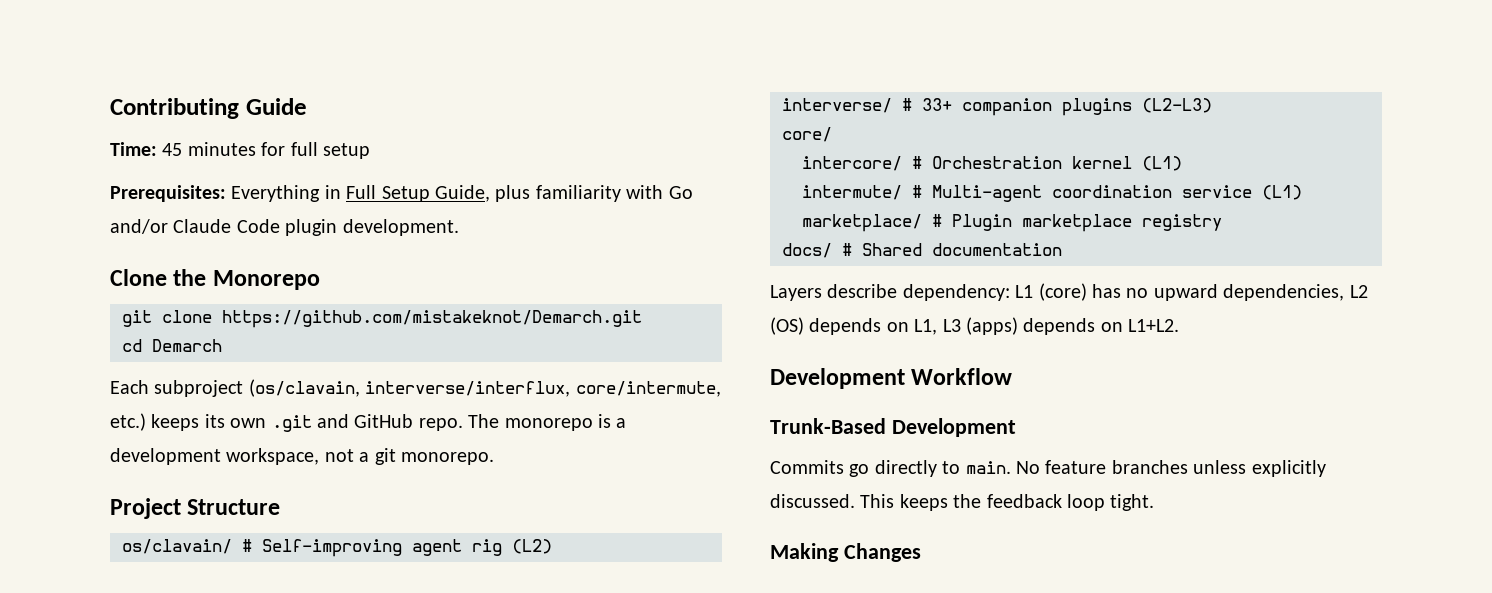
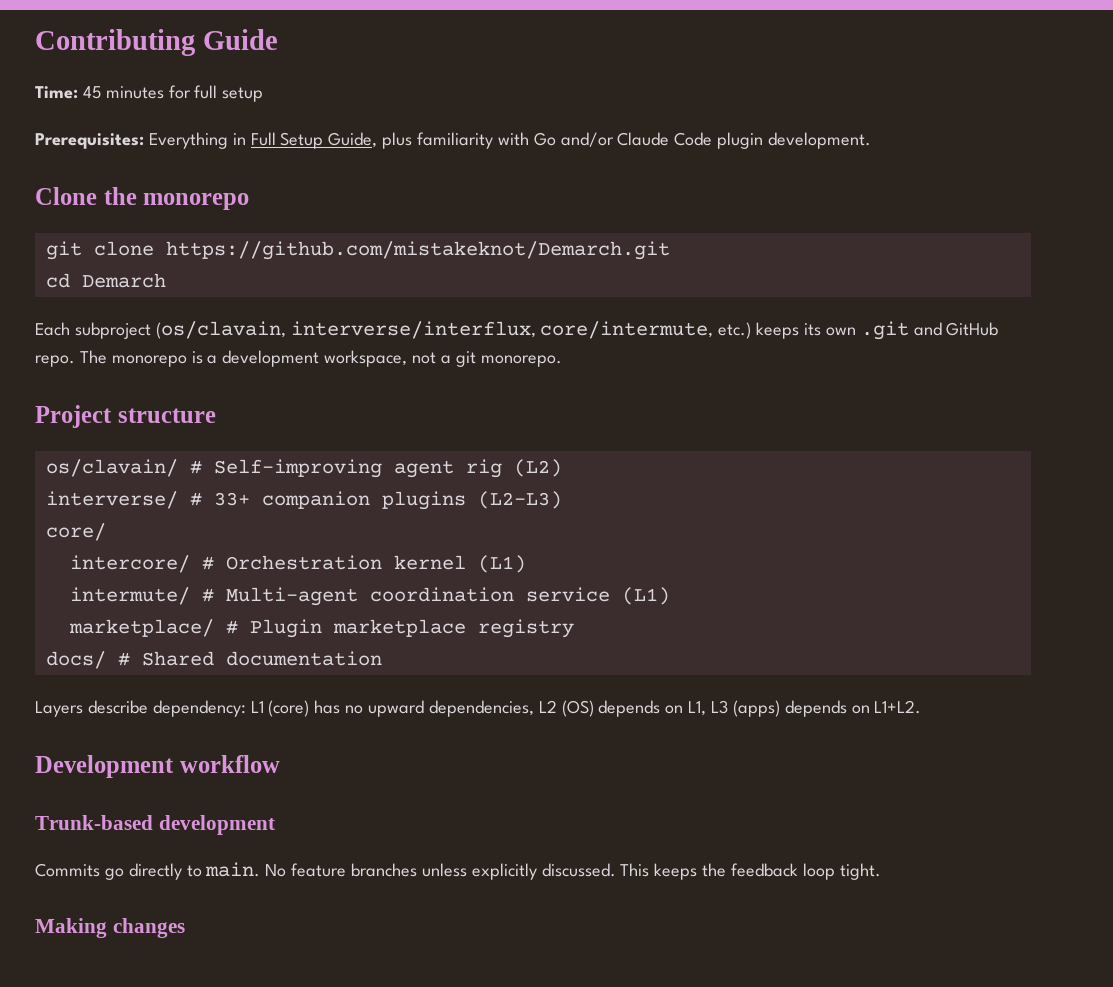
- Clone the Monorepo
+ Clone the monorepo
- Project Structure
+ Project structure
- Development Workflow
- Trunk-Based Development
+ Development workflow
+ Trunk-based development
- Making Changes
+ Making changes

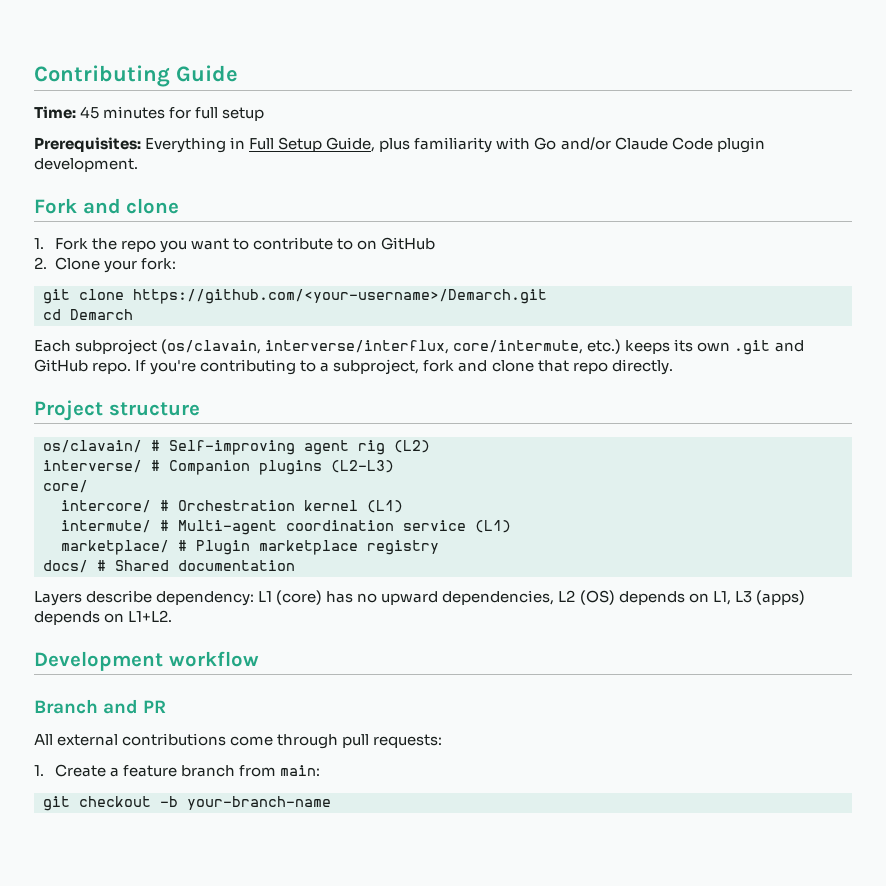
- Clone the monorepo
+ Fork and clone
+ 1. Fork the repo you want to contribute to on GitHub
+ 2. Clone your fork:
- git clone https://github.com/mistakeknot/Demarch.git
+ git clone https://github.com/<your-username>/Demarch.git
- The monorepo is a development workspace, not a git monorepo.
+ If you're contributing to a subproject, fork and clone that repo directly.
- interverse/ # 33+ companion plugins (L2-L3)
+ interverse/ # Companion plugins (L2-L3)
- Trunk-based development
- Commits go directly to main. No feature branches unless explicitly discussed. This keeps the feedback loop tight.
- Making changes
+ Branch and PR
+ All external contributions come through pull requests:
+ 1. Create a feature branch from main:
+ git checkout -b your-branch-name

